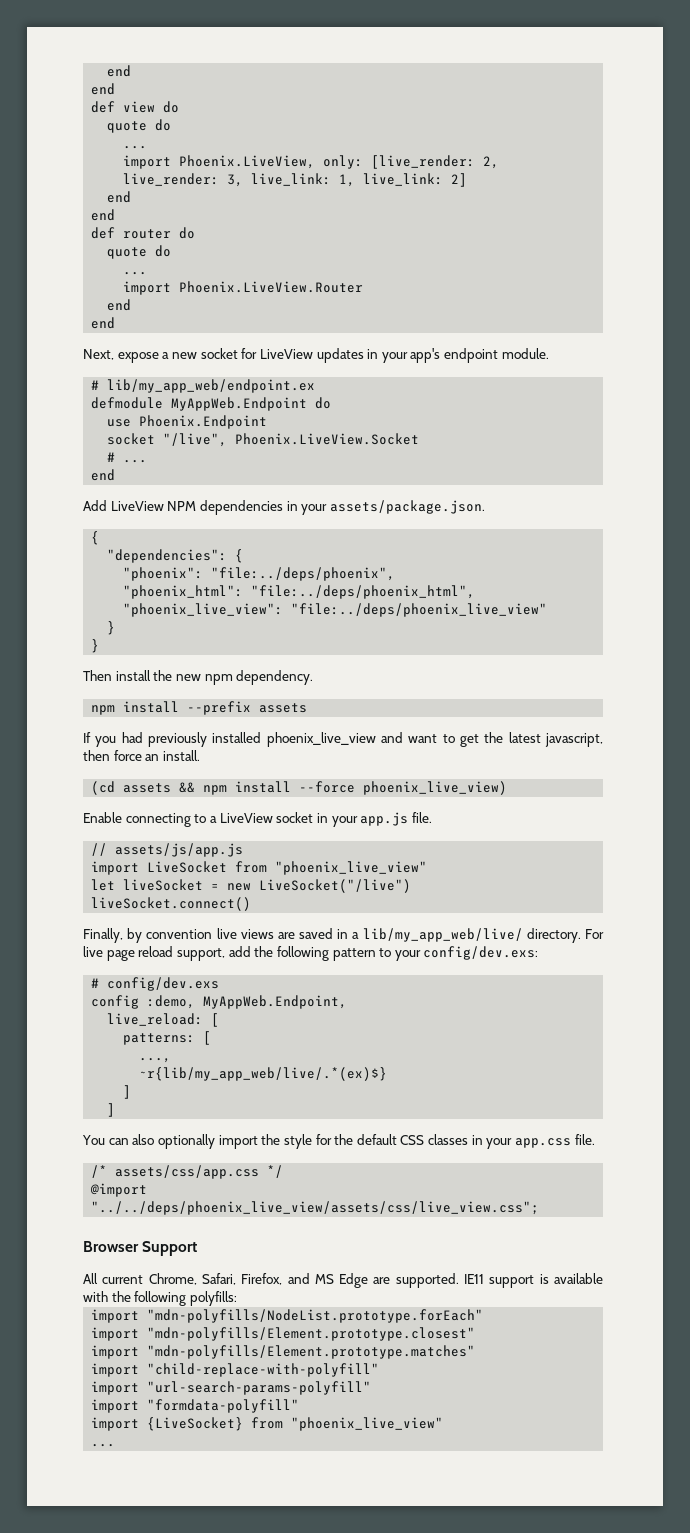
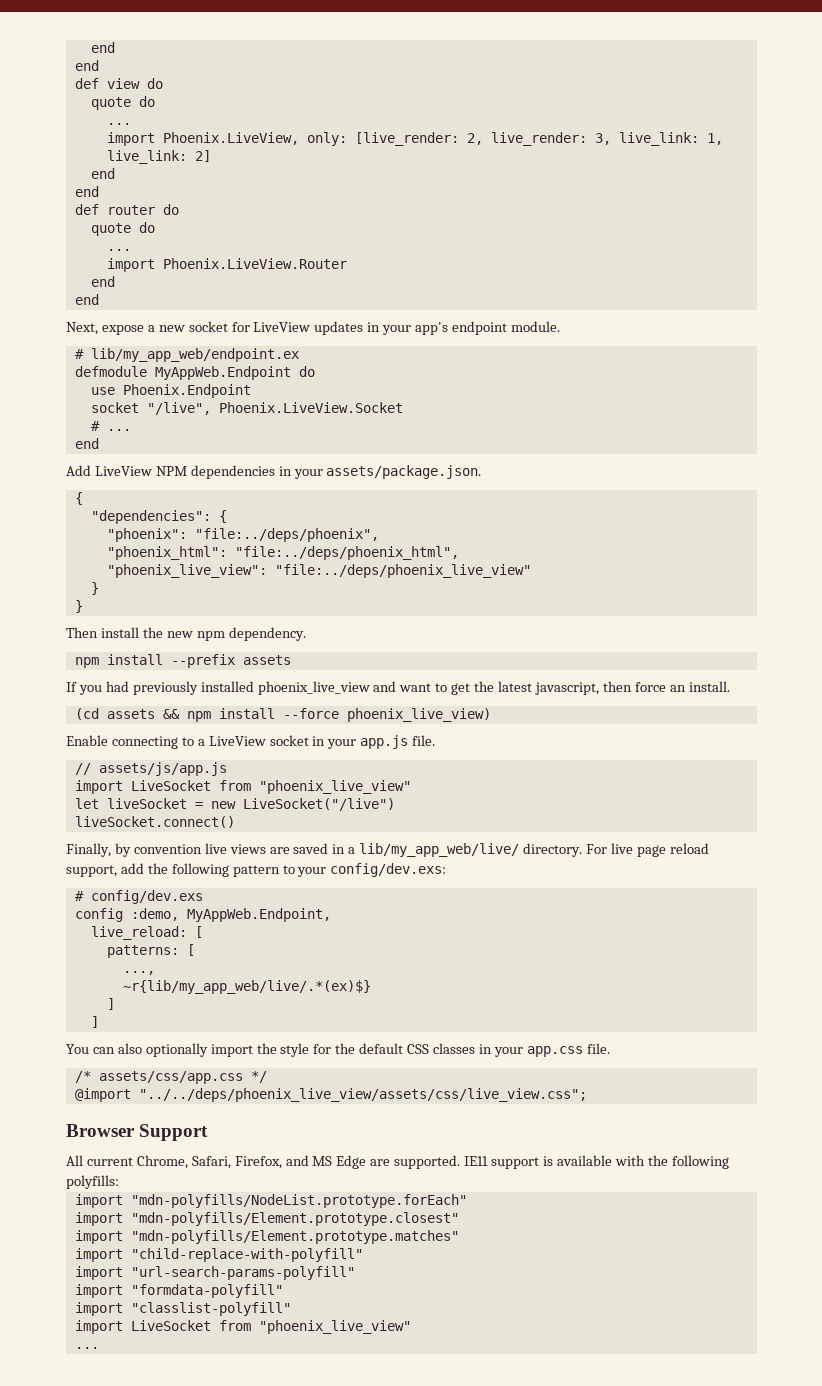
- import {LiveSocket} from "phoenix_live_view"
+ import "classlist-polyfill"
+ import LiveSocket from "phoenix_live_view"

